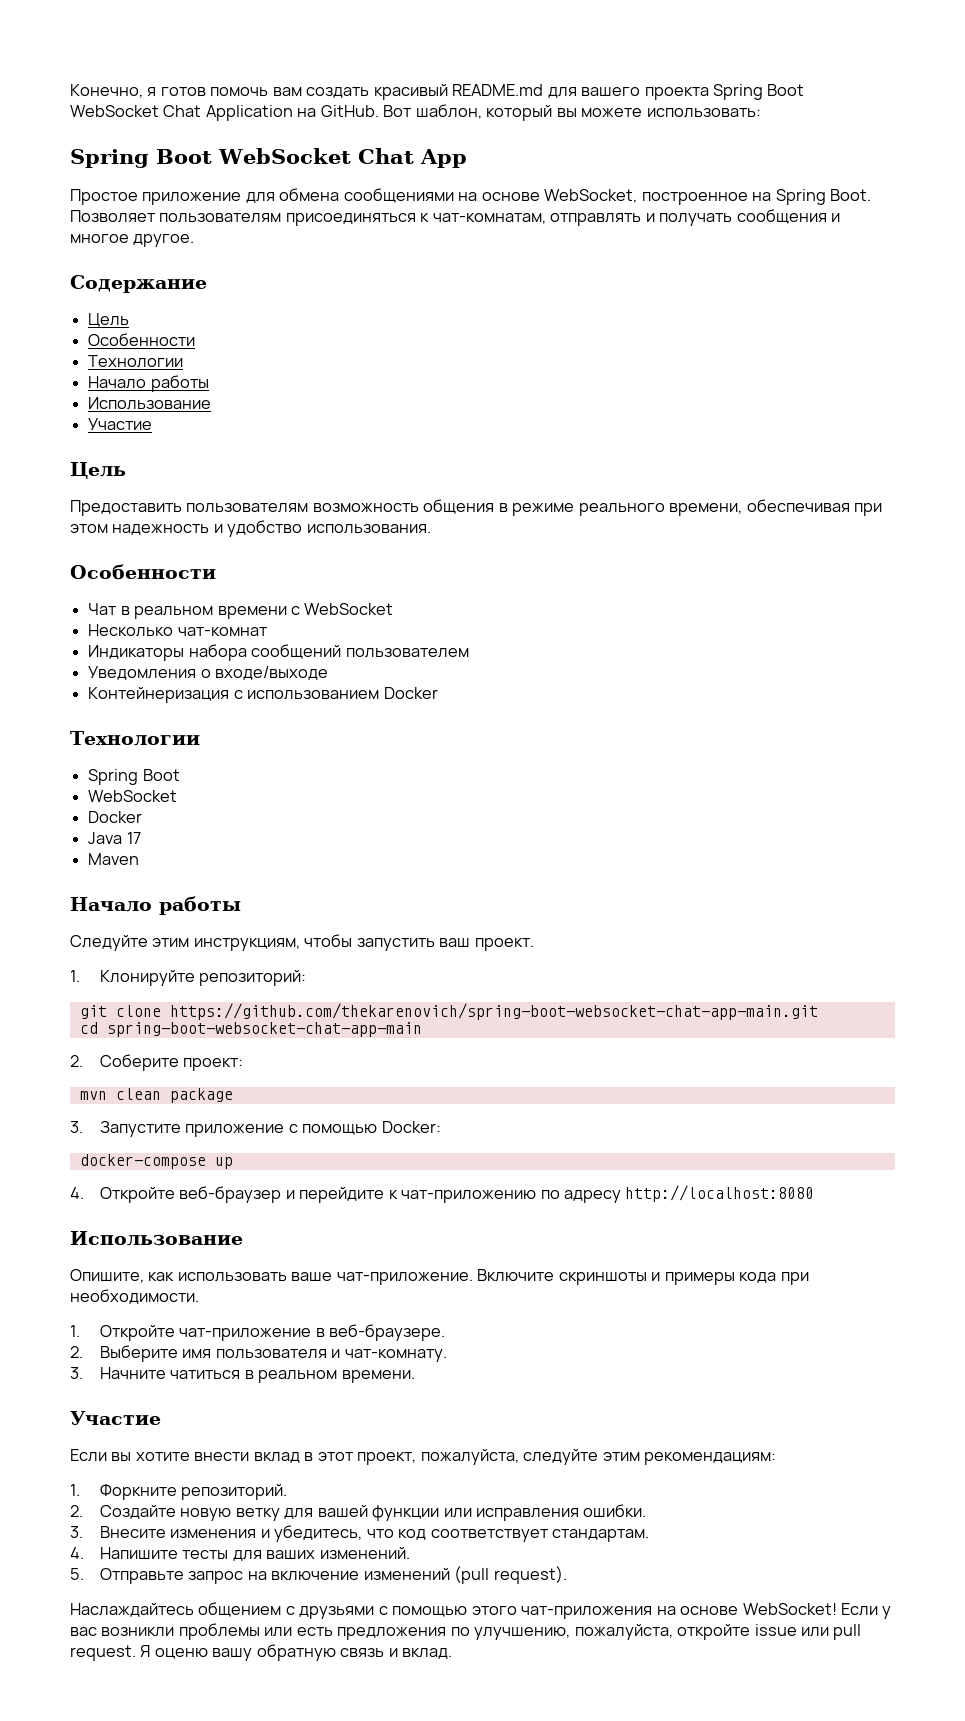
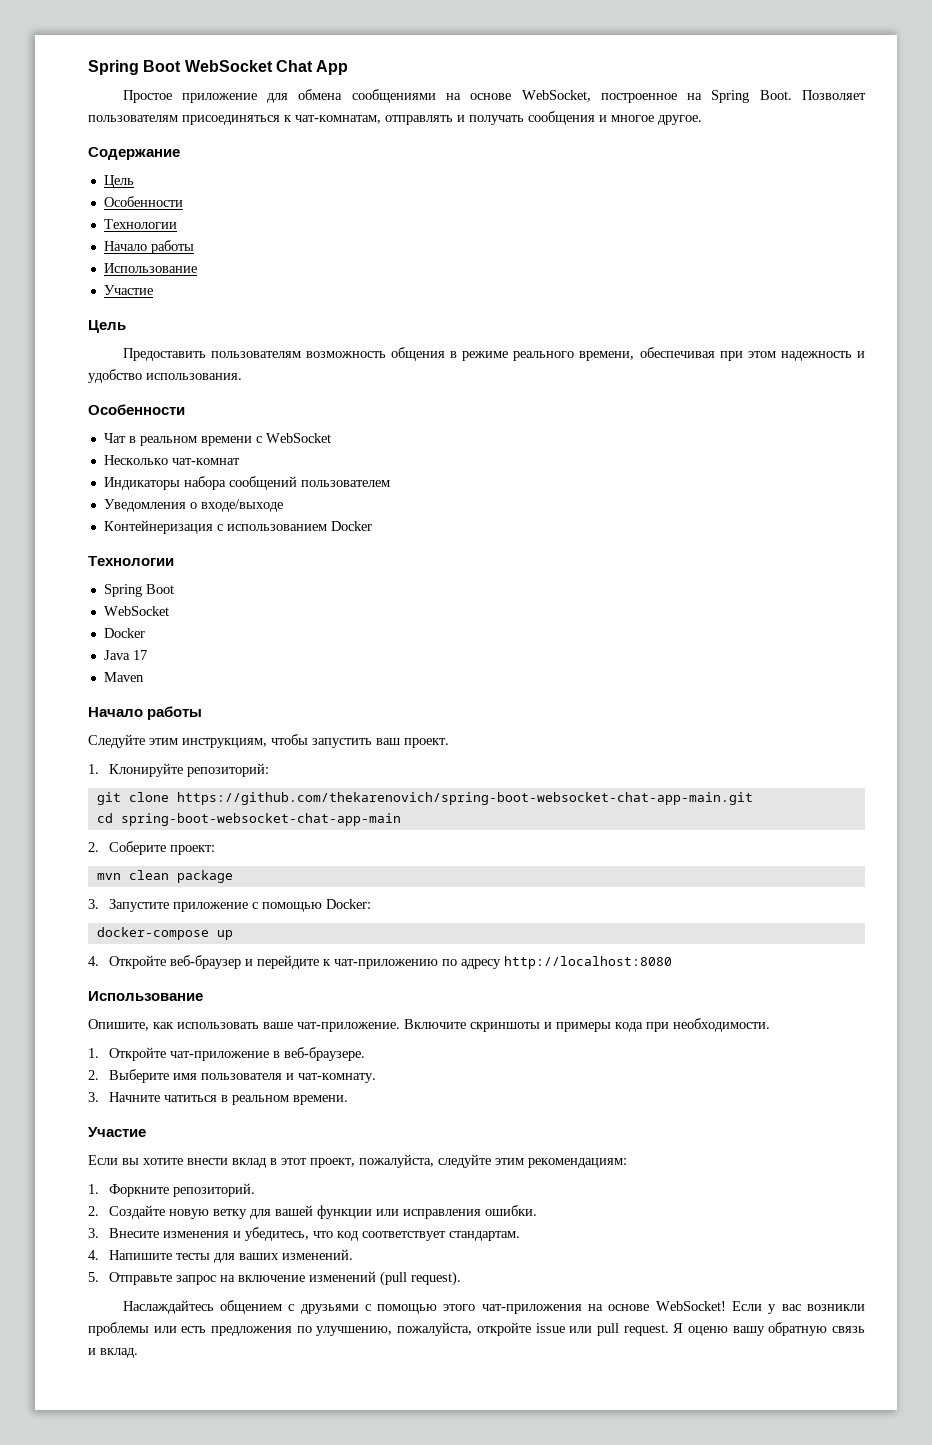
- Конечно, я готов помочь вам создать красивый README.md для вашего проекта Spring Boot WebSocket Chat Application на GitHub. Вот шаблон, который вы можете использовать:

